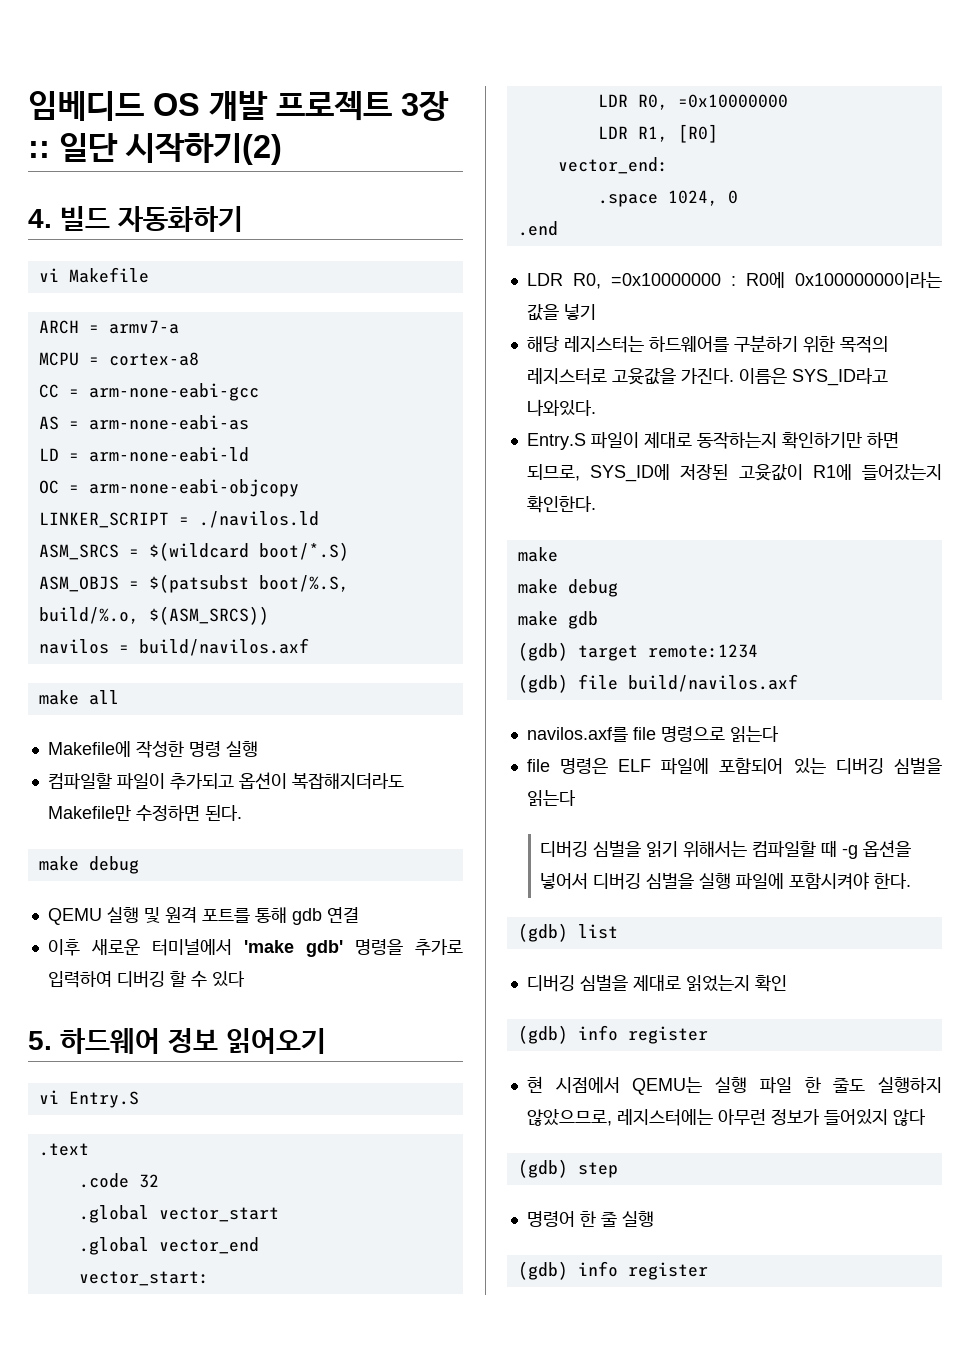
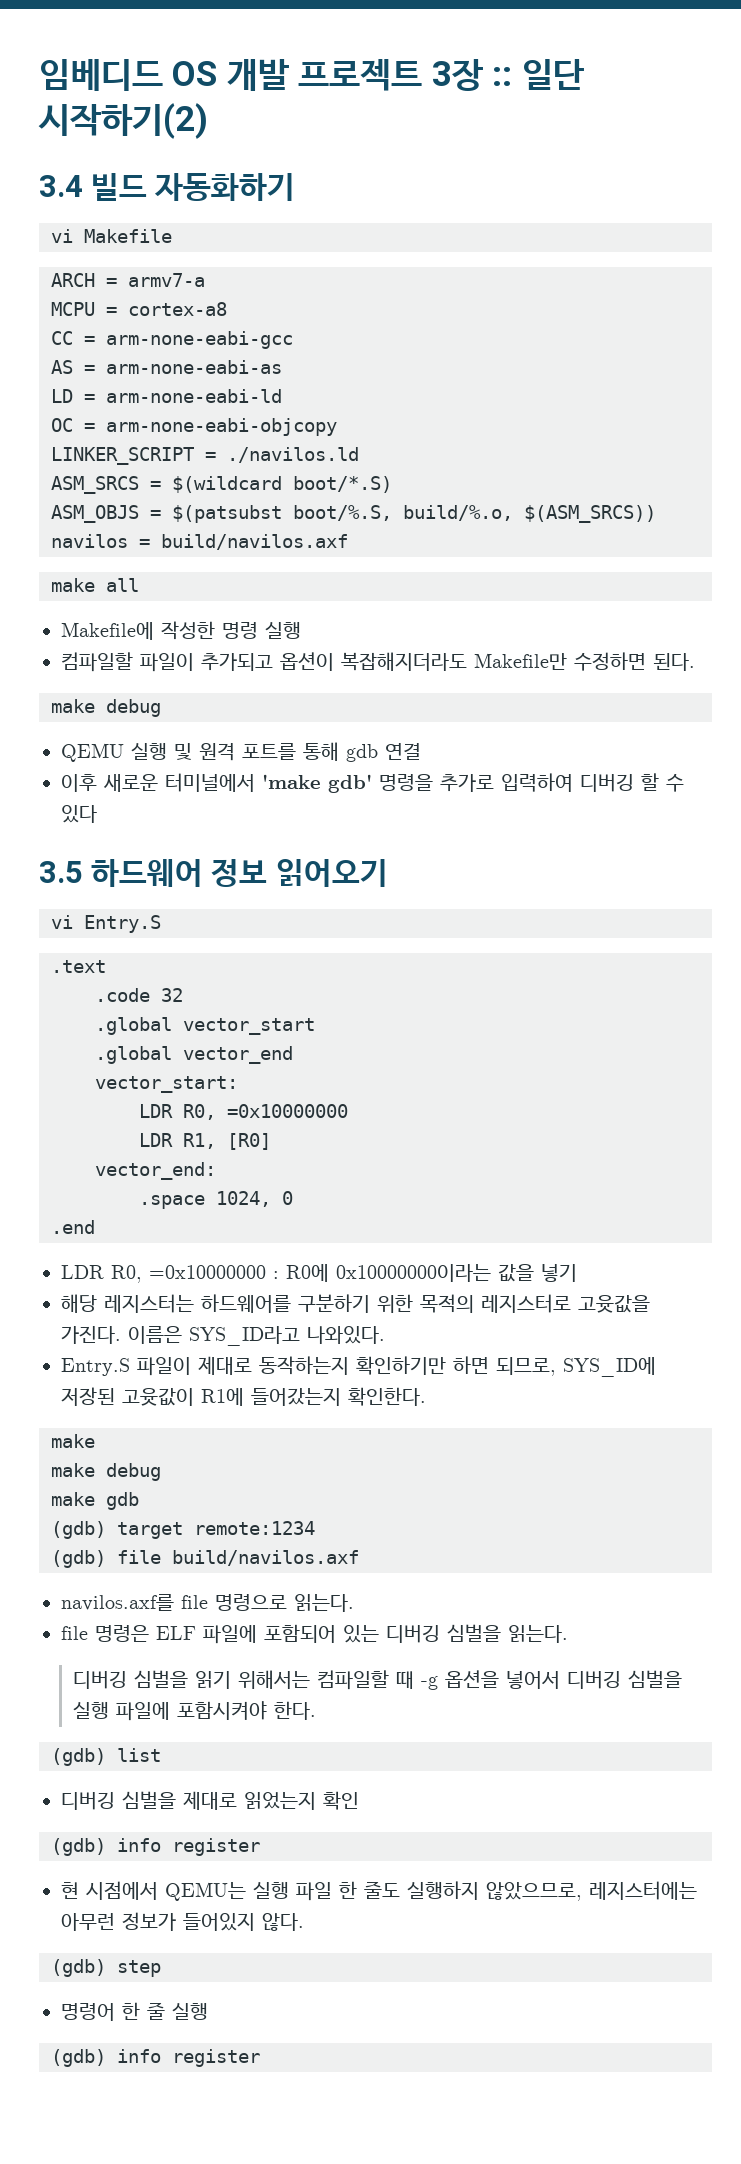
- 4. 빌드 자동화하기
+ 3.4 빌드 자동화하기
- 5. 하드웨어 정보 읽어오기
+ 3.5 하드웨어 정보 읽어오기
- navilos.axf를 file 명령으로 읽는다
+ navilos.axf를 file 명령으로 읽는다.
- file 명령은 ELF 파일에 포함되어 있는 디버깅 심벌을 읽는다
+ file 명령은 ELF 파일에 포함되어 있는 디버깅 심벌을 읽는다.
- 현 시점에서 QEMU는 실행 파일 한 줄도 실행하지 않았으므로, 레지스터에는 아무런 정보가 들어있지 않다
+ 현 시점에서 QEMU는 실행 파일 한 줄도 실행하지 않았으므로, 레지스터에는 아무런 정보가 들어있지 않다.

